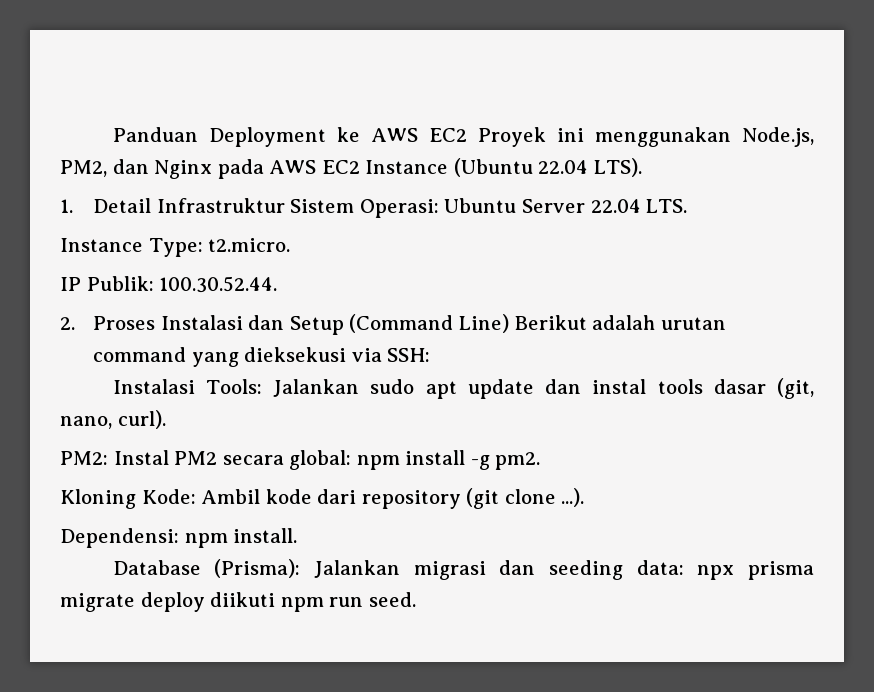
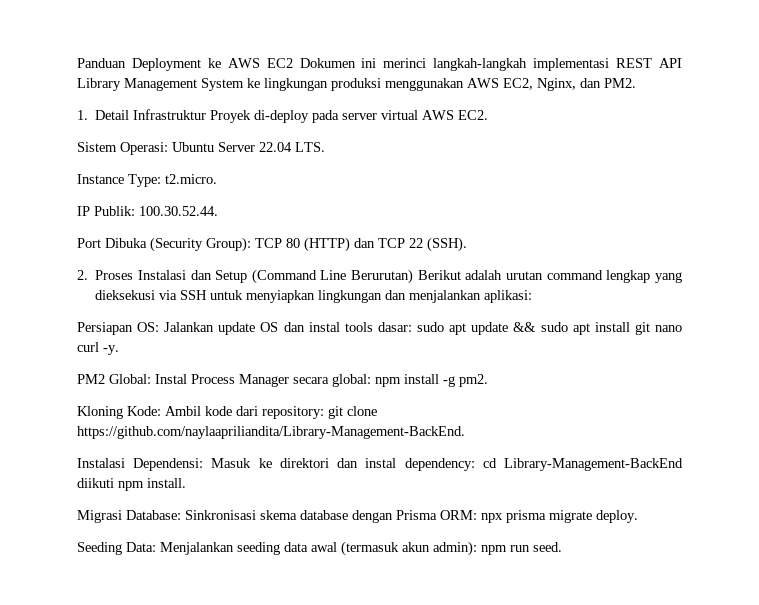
- Panduan Deployment ke AWS EC2 Proyek ini menggunakan Node.js, PM2, dan Nginx pada AWS EC2 Instance (Ubuntu 22.04 LTS).
- 1. Detail Infrastruktur Sistem Operasi: Ubuntu Server 22.04 LTS.
+ Panduan Deployment ke AWS EC2 Dokumen ini merinci langkah-langkah implementasi REST API Library Management System ke lingkungan produksi menggunakan AWS EC2, Nginx, dan PM2.
+ 1. Detail Infrastruktur Proyek di-deploy pada server virtual AWS EC2.
+ Sistem Operasi: Ubuntu Server 22.04 LTS.
+ Port Dibuka (Security Group): TCP 80 (HTTP) dan TCP 22 (SSH).
- 2. Proses Instalasi dan Setup (Command Line) Berikut adalah urutan command yang dieksekusi via SSH:
- Instalasi Tools: Jalankan sudo apt update dan instal tools dasar (git, nano, curl).
- PM2: Instal PM2 secara global: npm install -g pm2.
+ 2. Proses Instalasi dan Setup (Command Line Berurutan) Berikut adalah urutan command lengkap yang dieksekusi via SSH untuk menyiapkan lingkungan dan menjalankan aplikasi:
+ Persiapan OS: Jalankan update OS dan instal tools dasar: sudo apt update && sudo apt install git nano curl -y.
+ PM2 Global: Instal Process Manager secara global: npm install -g pm2.
- Kloning Kode: Ambil kode dari repository (git clone ...).
- Dependensi: npm install.
- Database (Prisma): Jalankan migrasi dan seeding data: npx prisma migrate deploy diikuti npm run seed.
+ Kloning Kode: Ambil kode dari repository: git clone https://github.com/naylaapriliandita/Library-Management-BackEnd.
+ Instalasi Dependensi: Masuk ke direktori dan instal dependency: cd Library-Management-BackEnd diikuti npm install.
+ Migrasi Database: Sinkronisasi skema database dengan Prisma ORM: npx prisma migrate deploy.
+ Seeding Data: Menjalankan seeding data awal (termasuk akun admin): npm run seed.

